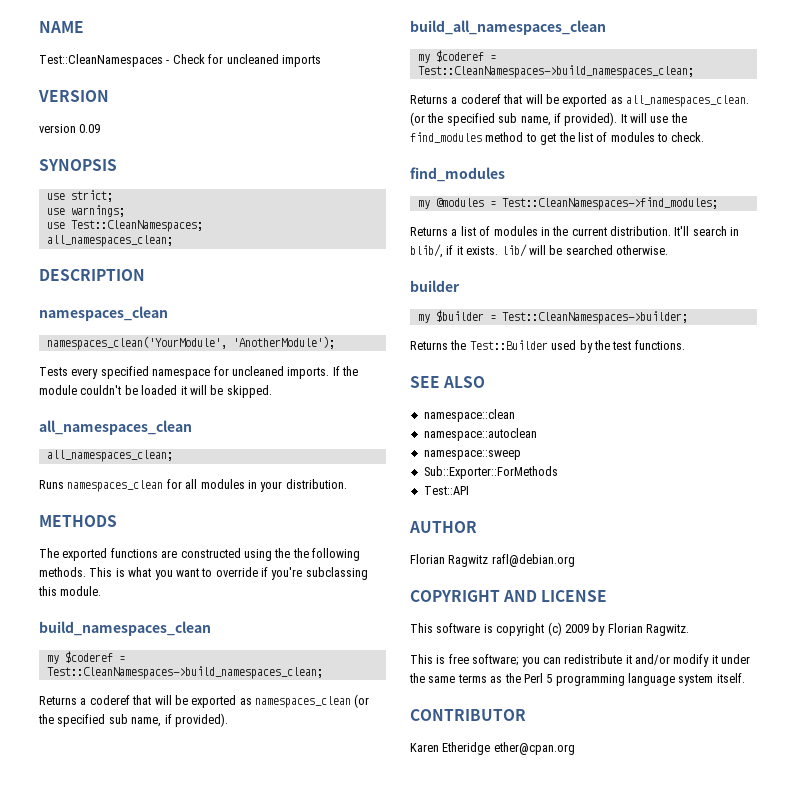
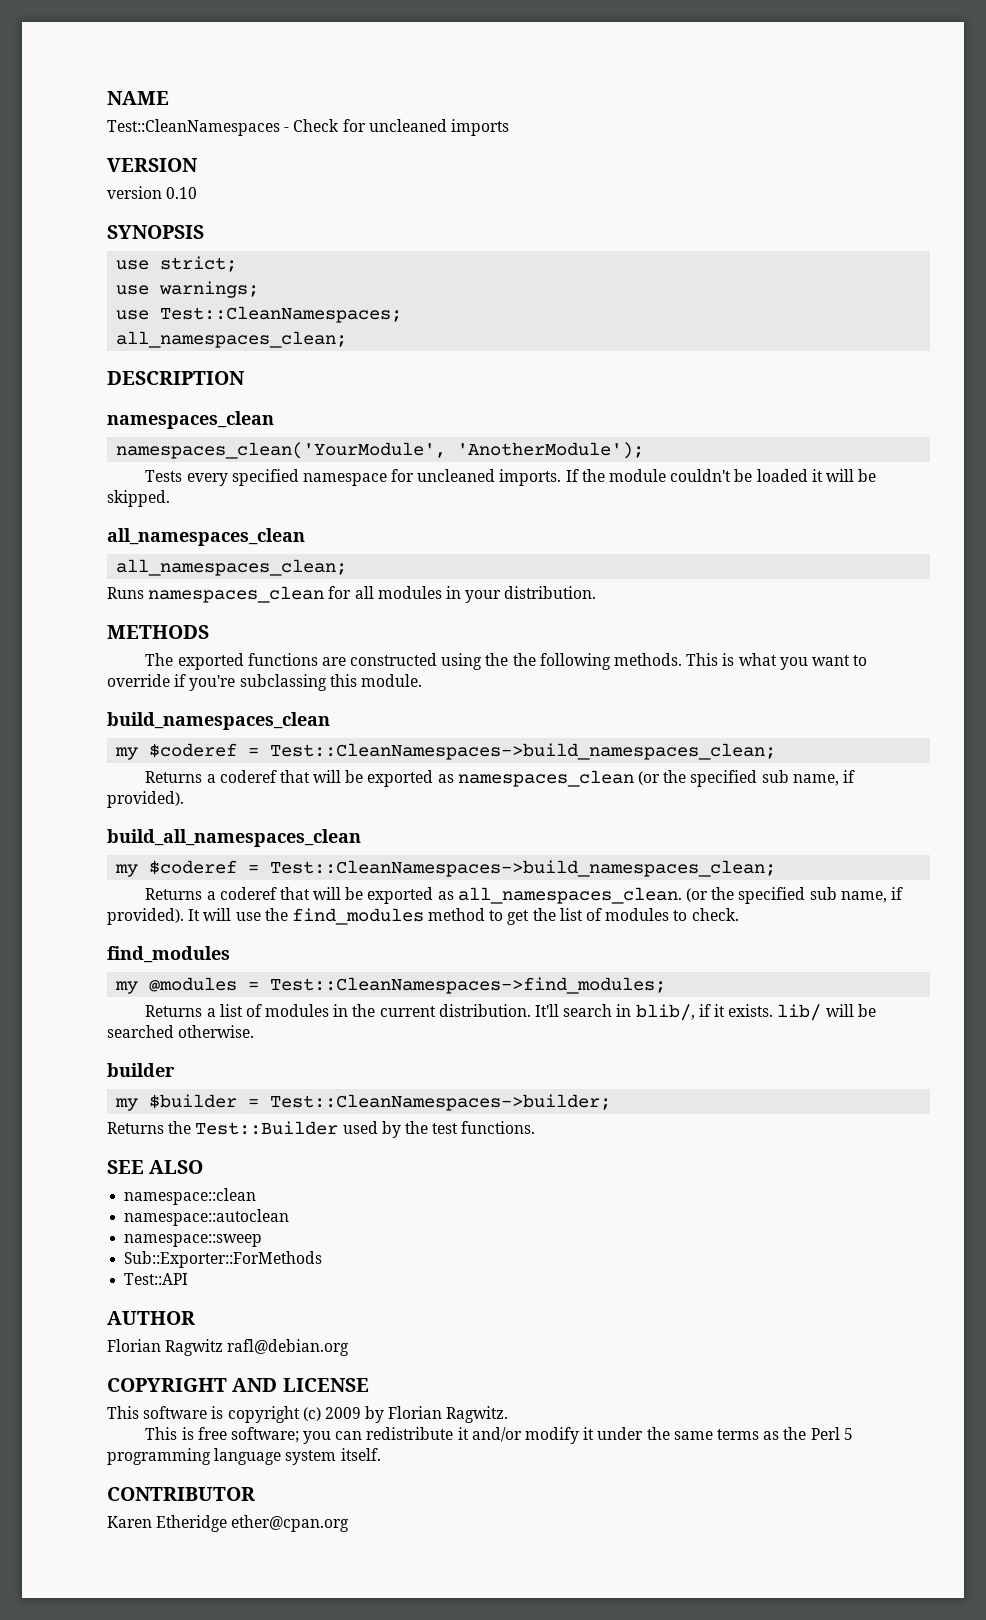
- version 0.09
+ version 0.10

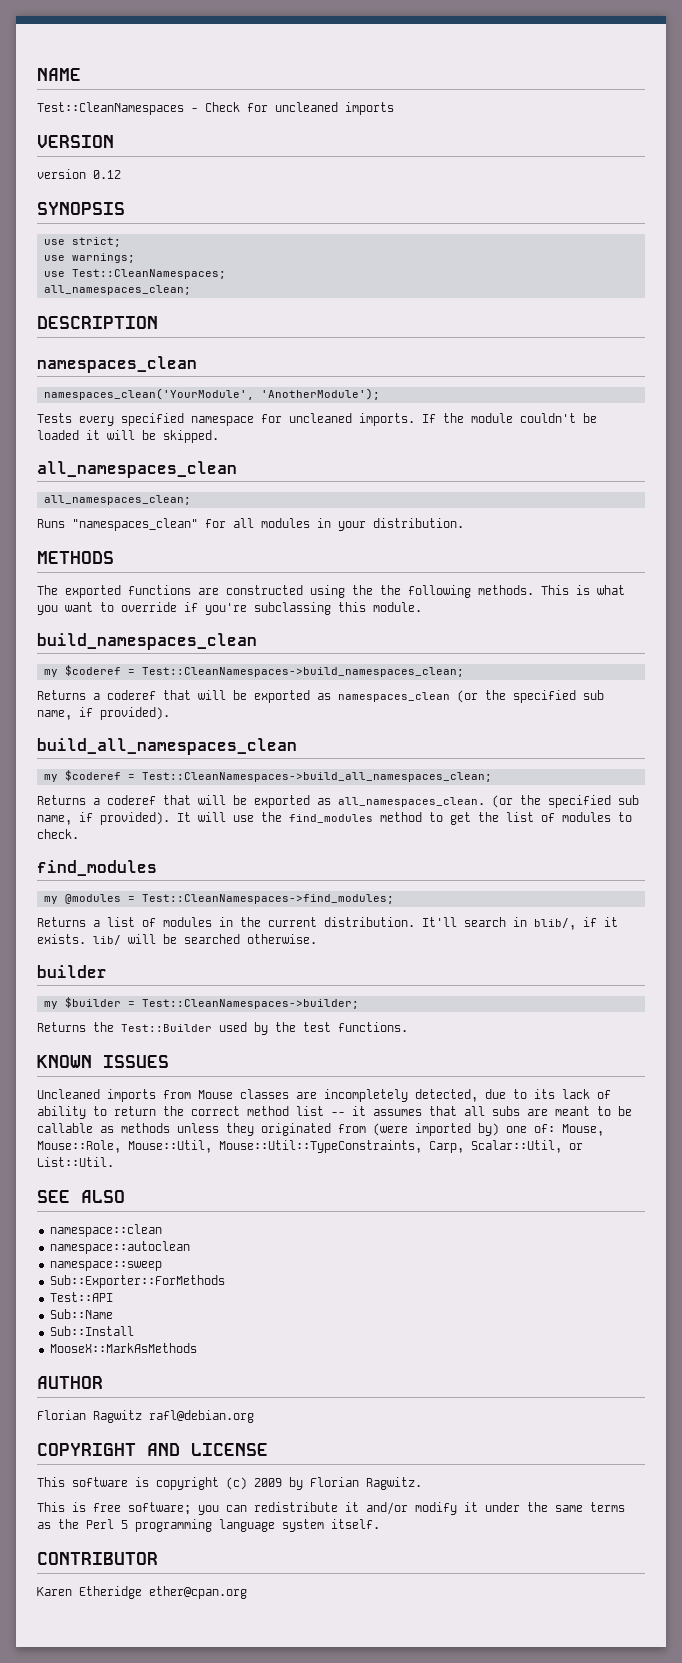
- version 0.10
+ version 0.12
- Runs namespaces_clean for all modules in your distribution.
+ Runs "namespaces_clean" for all modules in your distribution.
  build_all_namespaces_clean
- my $coderef = Test::CleanNamespaces->build_namespaces_clean;
+ my $coderef = Test::CleanNamespaces->build_all_namespaces_clean;
+ KNOWN ISSUES
+ Uncleaned imports from Mouse classes are incompletely detected, due to its lack of ability to return the correct method list -- it assumes that all subs are meant to be callable as methods unless they originated from (were imported by) one of: Mouse, Mouse::Role, Mouse::Util, Mouse::Util::TypeConstraints, Carp, Scalar::Util, or List::Util.
+ Sub::Name
+ Sub::Install
+ MooseX::MarkAsMethods

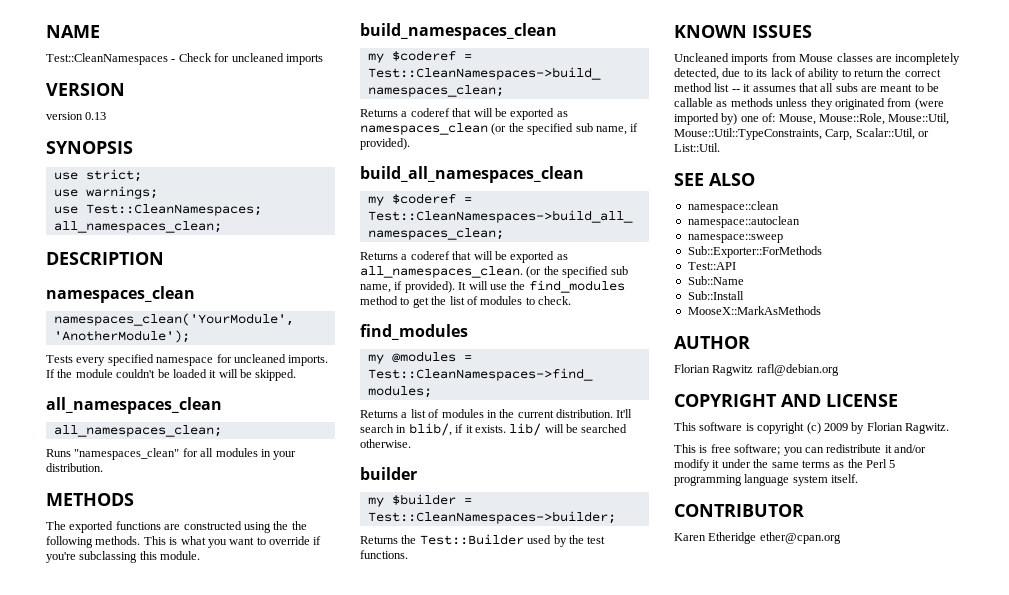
- version 0.12
+ version 0.13

